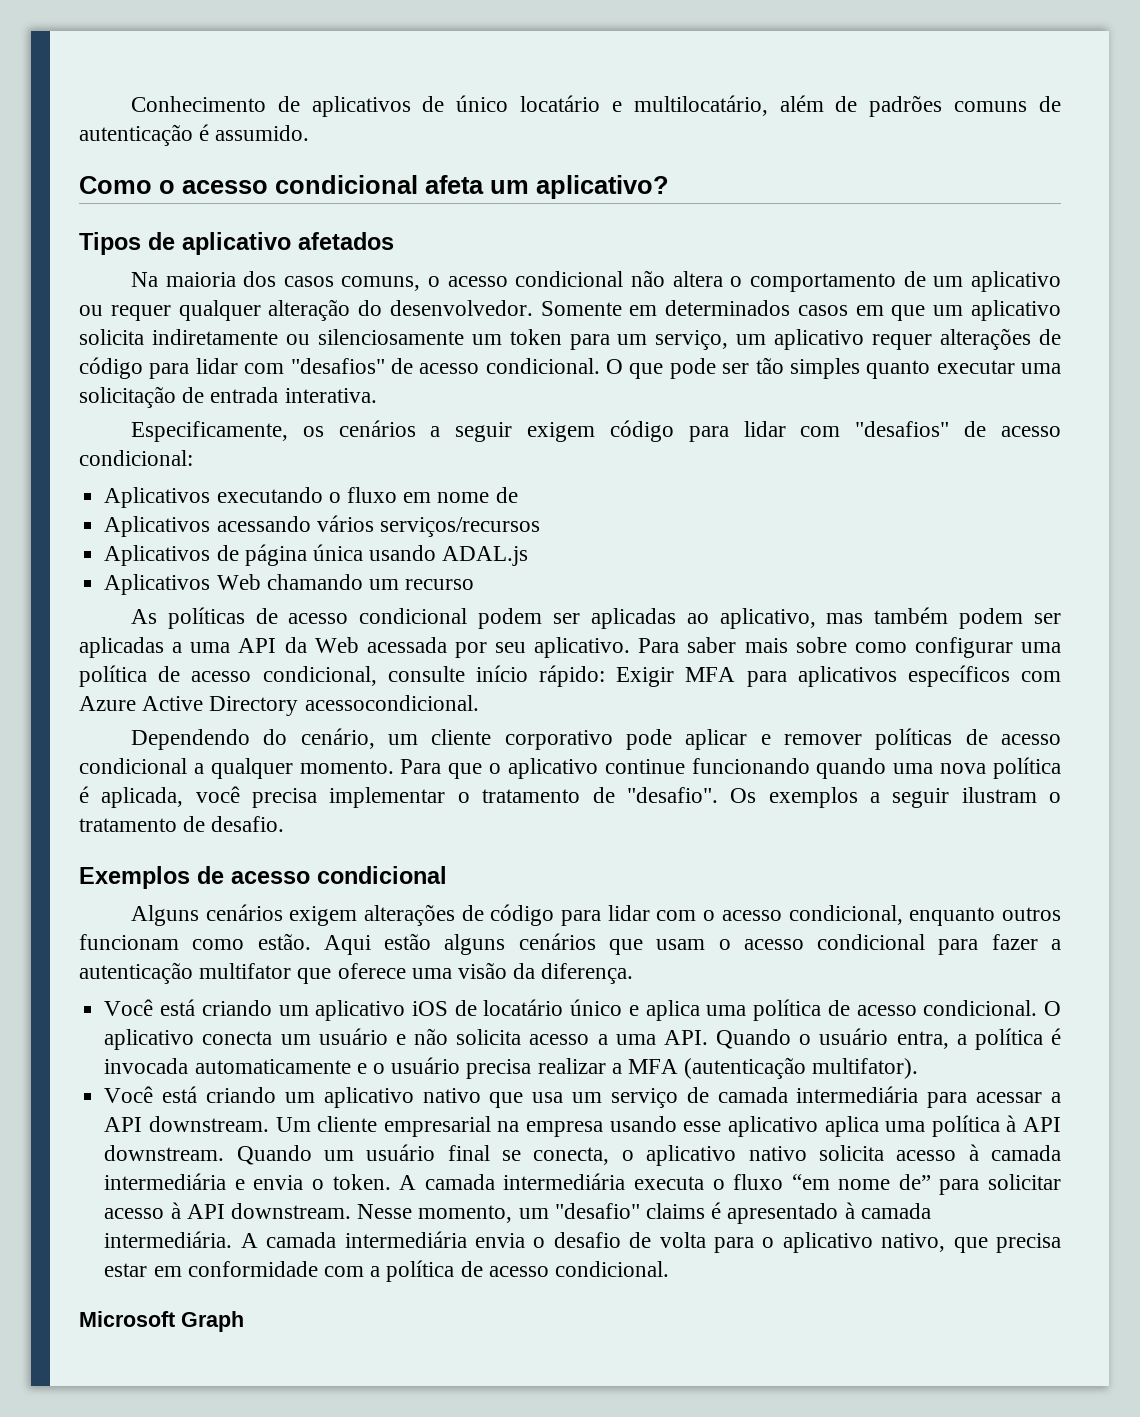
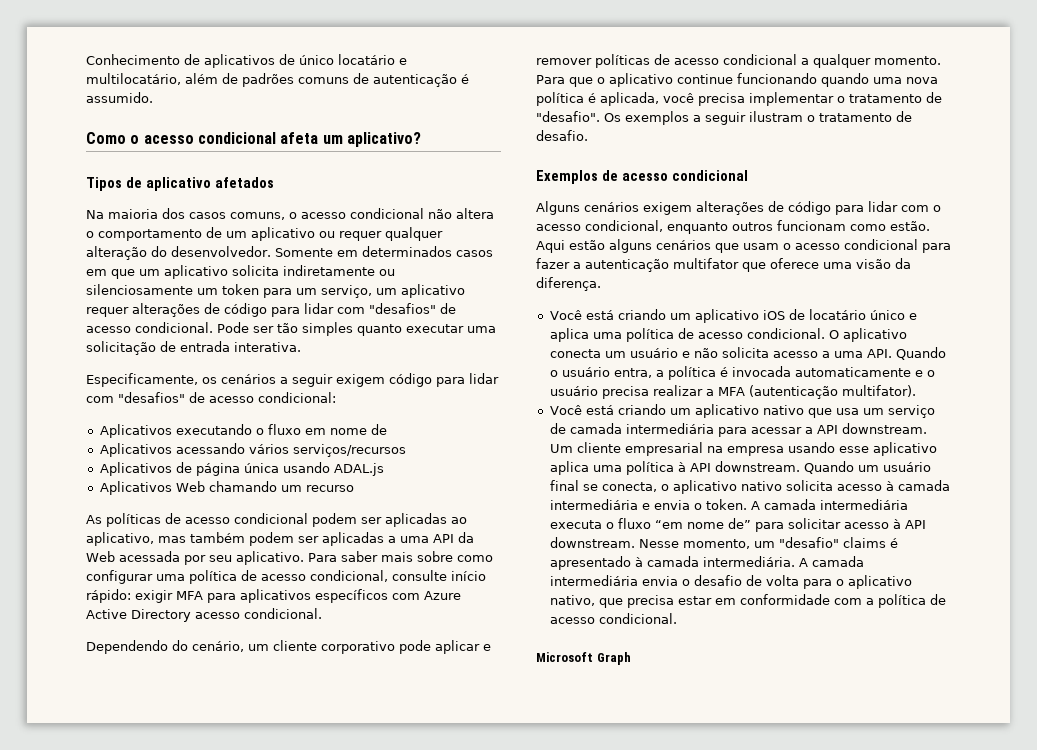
- O que pode ser tão simples quanto executar uma solicitação de entrada interativa.
+ Pode ser tão simples quanto executar uma solicitação de entrada interativa.
- Para saber mais sobre como configurar uma política de acesso condicional, consulte início rápido: Exigir MFA para aplicativos específicos com Azure Active Directory acessocondicional.
+ Para saber mais sobre como configurar uma política de acesso condicional, consulte início rápido: exigir MFA para aplicativos específicos com Azure Active Directory acesso condicional.

